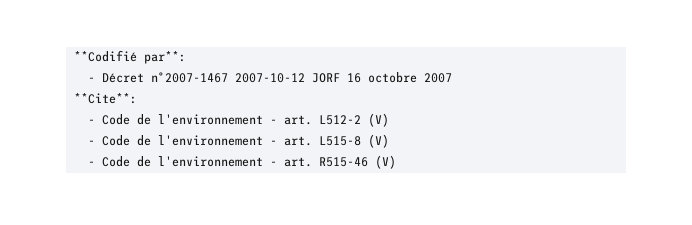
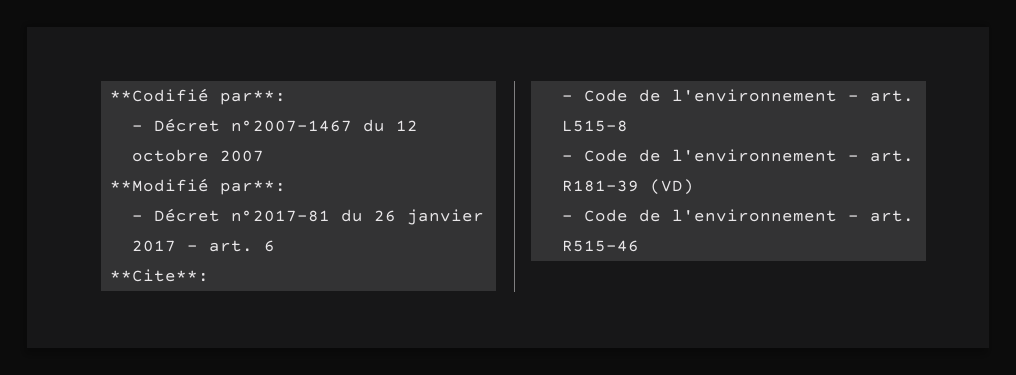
- - Décret n°2007-1467 2007-10-12 JORF 16 octobre 2007
+ - Décret n°2007-1467 du 12 octobre 2007
+ **Modifié par**:
+ - Décret n°2017-81 du 26 janvier 2017 - art. 6
- - Code de l'environnement - art. L512-2 (V)
- - Code de l'environnement - art. L515-8 (V)
+ - Code de l'environnement - art. L515-8
+ - Code de l'environnement - art. R181-39 (VD)
- - Code de l'environnement - art. R515-46 (V)
+ - Code de l'environnement - art. R515-46

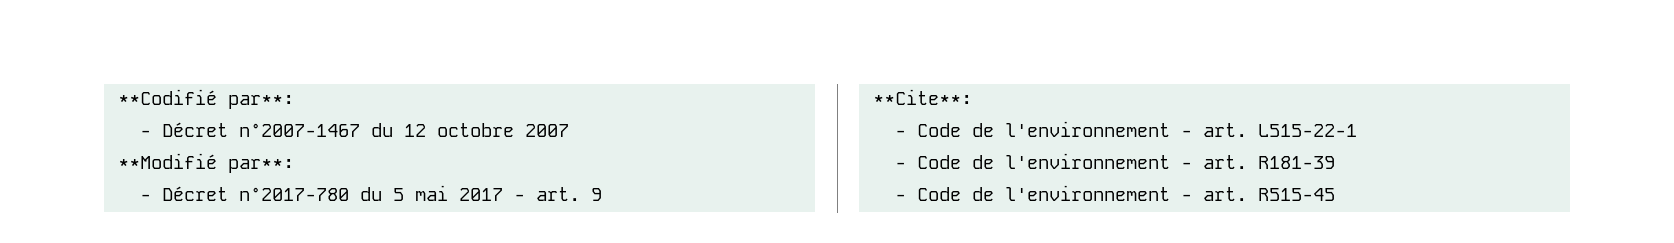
- - Décret n°2017-81 du 26 janvier 2017 - art. 6
+ - Décret n°2017-780 du 5 mai 2017 - art. 9
- - Code de l'environnement - art. L515-8
+ - Code de l'environnement - art. L515-22-1
- - Code de l'environnement - art. R181-39 (VD)
- - Code de l'environnement - art. R515-46
+ - Code de l'environnement - art. R181-39
+ - Code de l'environnement - art. R515-45

